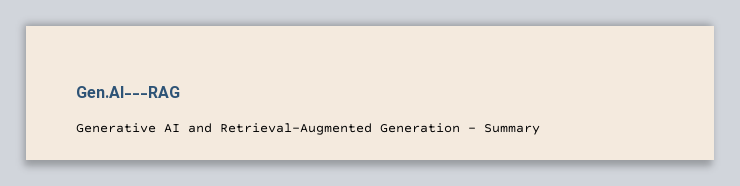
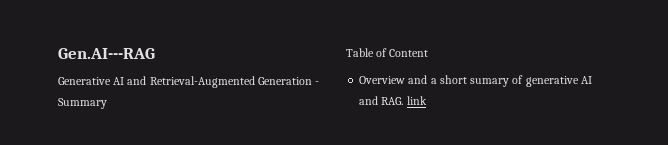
+ Table of Content
+ Overview and a short sumary of generative AI and RAG. link

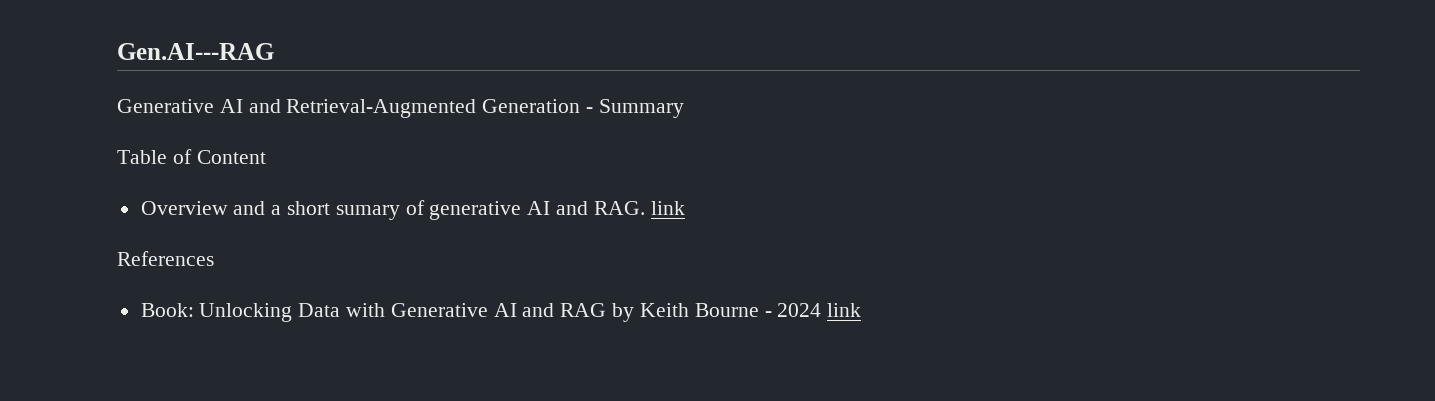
+ References
+ Book: Unlocking Data with Generative AI and RAG by Keith Bourne - 2024 link

